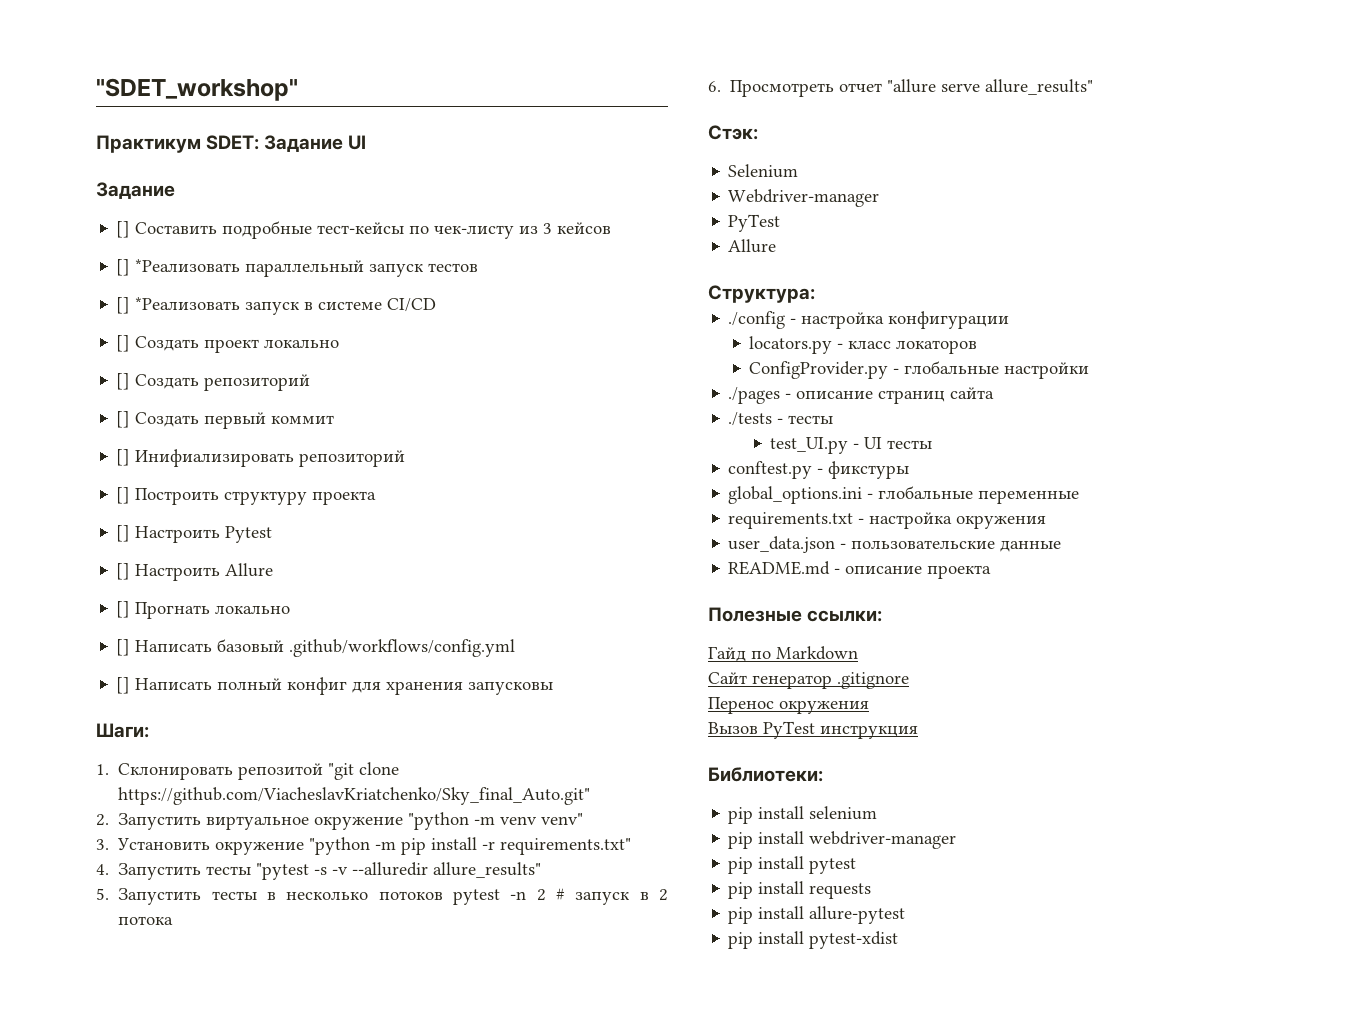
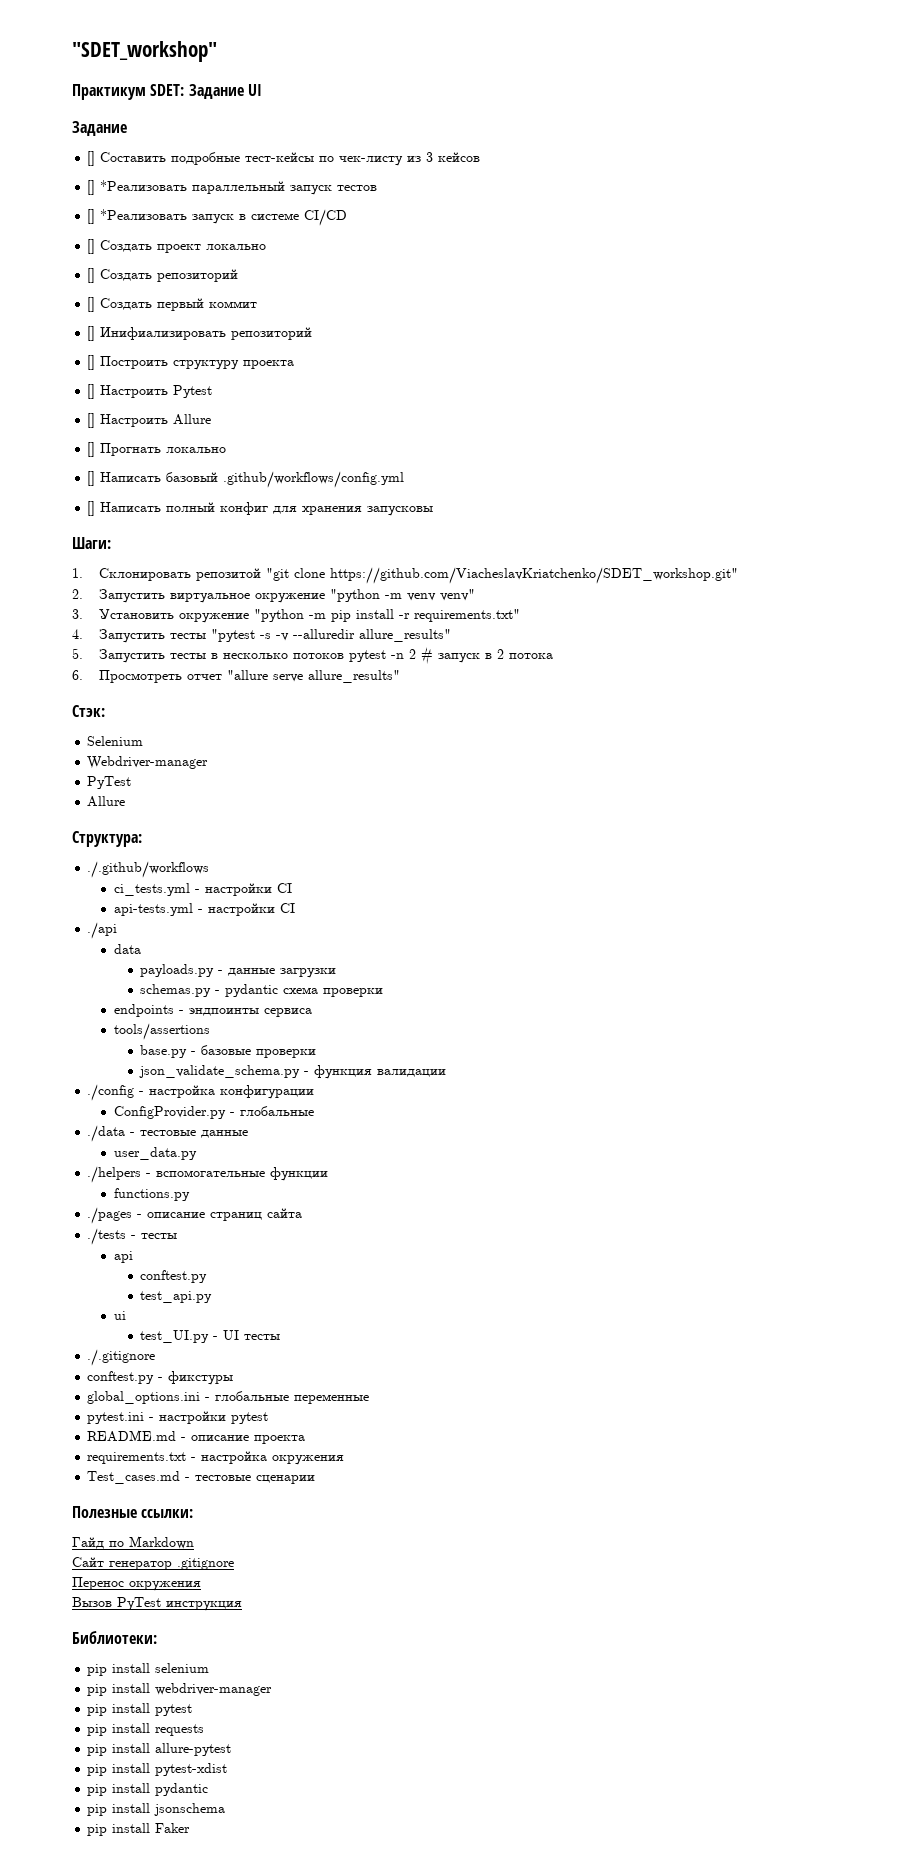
- 1. Склонировать репозитой "git clone https://github.com/ViacheslavKriatchenko/Sky_final_Auto.git"
+ 1. Склонировать репозитой "git clone https://github.com/ViacheslavKriatchenko/SDET_workshop.git"
+ ./.github/workflows
+ ci_tests.yml - настройки CI
+ api-tests.yml - настройки CI
+ ./api
+ data
+ payloads.py - данные загрузки
+ schemas.py - pydantic схема проверки
+ endpoints - эндпоинты сервиса
+ tools/assertions
+ base.py - базовые проверки
+ json_validate_schema.py - функция валидации
- locators.py - класс локаторов
- ConfigProvider.py - глобальные настройки
+ ConfigProvider.py - глобальные
+ ./data - тестовые данные
+ user_data.py
+ ./helpers - вспомогательные функции
+ functions.py
+ api
+ conftest.py
+ test_api.py
+ ui
+ ./.gitignore
+ pytest.ini - настройки pytest
+ README.md - описание проекта
  requirements.txt - настройка окружения
- user_data.json - пользовательские данные
- README.md - описание проекта
+ Test_cases.md - тестовые сценарии
+ pip install pydantic
+ pip install jsonschema
+ pip install Faker

